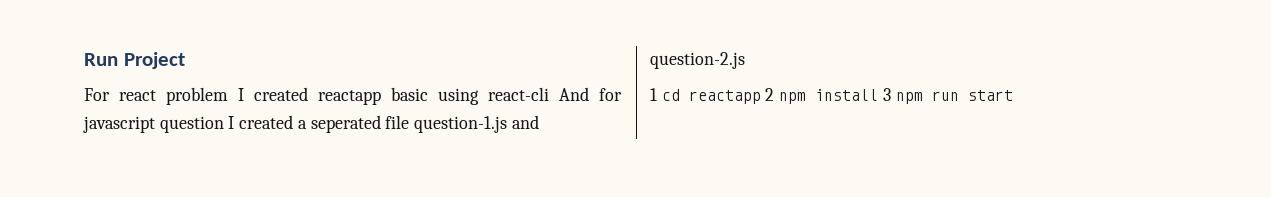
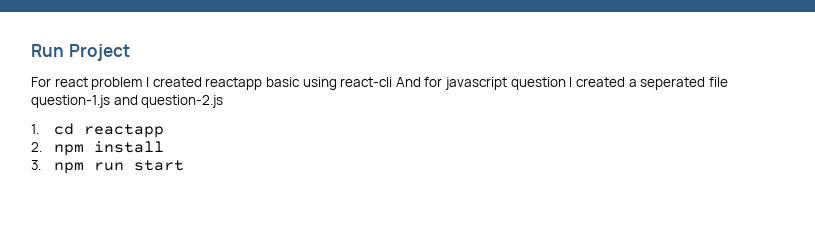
- 1 cd reactapp 2 npm install 3 npm run start
+ 1. cd reactapp
+ 2. npm install
+ 3. npm run start

